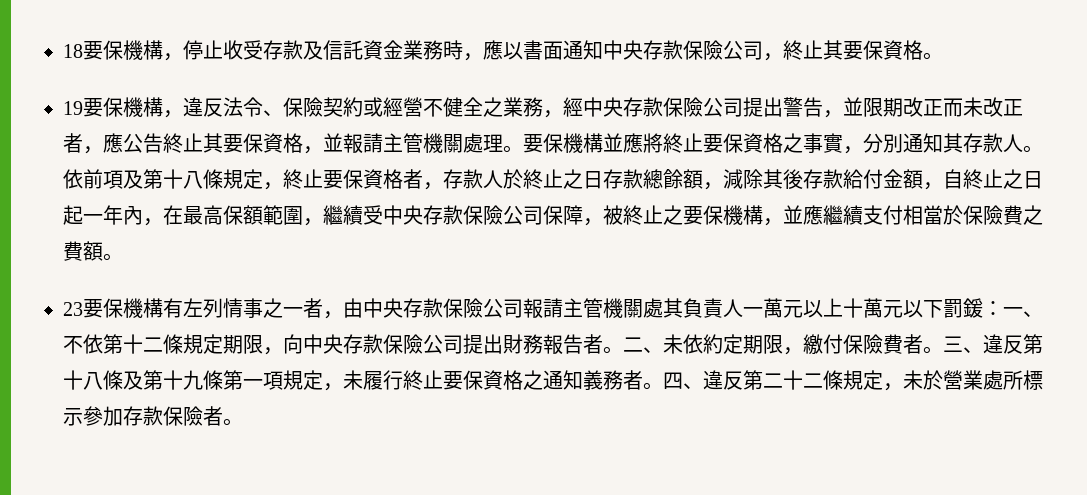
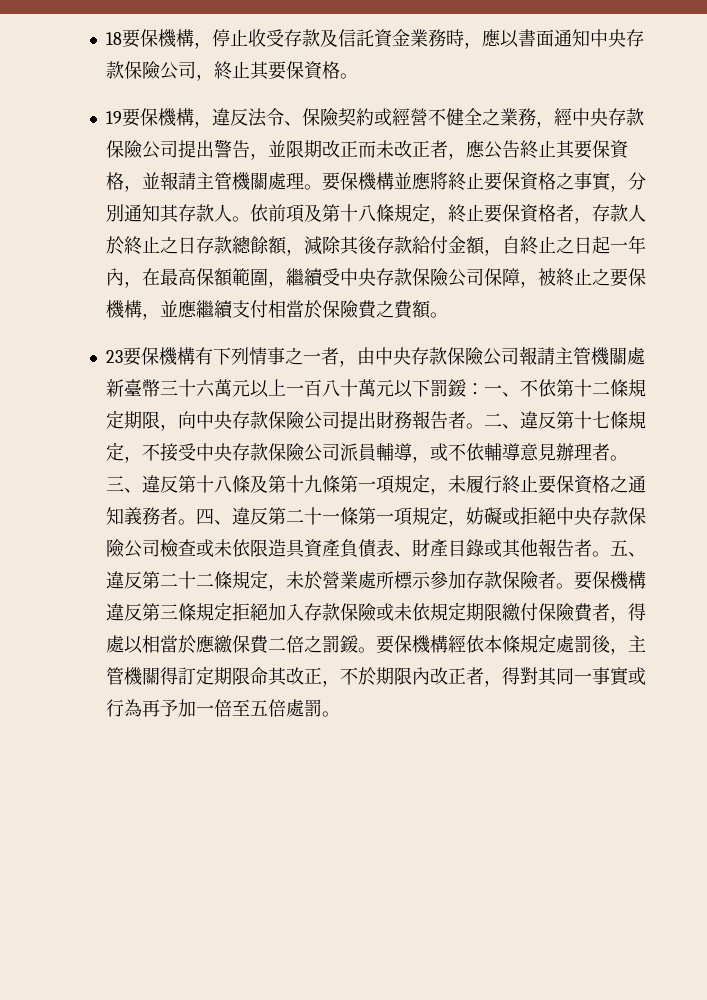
- 23要保機構有左列情事之一者，由中央存款保險公司報請主管機關處其負責人一萬元以上十萬元以下罰鍰：一、不依第十二條規定期限，向中央存款保險公司提出財務報告者。
+ 23要保機構有下列情事之一者，由中央存款保險公司報請主管機關處新臺幣三十六萬元以上一百八十萬元以下罰鍰：一、不依第十二條規定期限，向中央存款保險公司提出財務報告者。
- 二、未依約定期限，繳付保險費者。
+ 二、違反第十七條規定，不接受中央存款保險公司派員輔導，或不依輔導意見辦理者。
- 四、違反第二十二條規定，未於營業處所標示參加存款保險者。
+ 四、違反第二十一條第一項規定，妨礙或拒絕中央存款保險公司檢查或未依限造具資產負債表、財產目錄或其他報告者。五、違反第二十二條規定，未於營業處所標示參加存款保險者。
+ 要保機構違反第三條規定拒絕加入存款保險或未依規定期限繳付保險費者，得處以相當於應繳保費二倍之罰鍰。要保機構經依本條規定處罰後，主管機關得訂定期限命其改正，不於期限內改正者，得對其同一事實或行為再予加一倍至五倍處罰。

